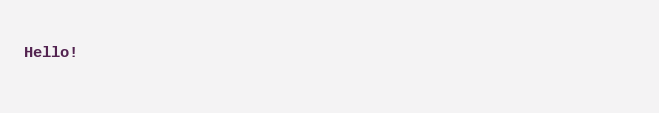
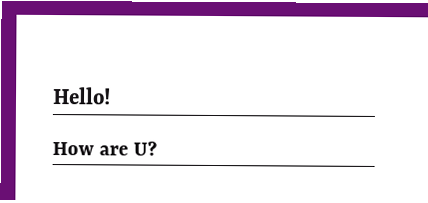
+ How are U?

